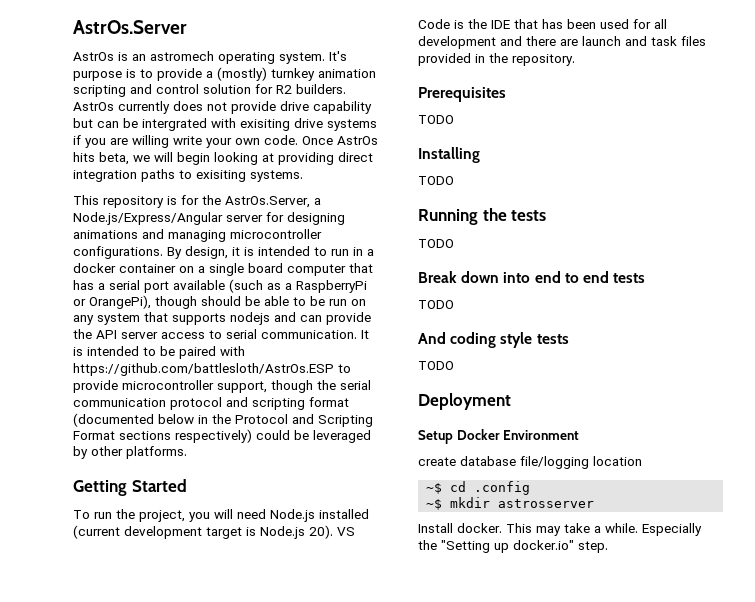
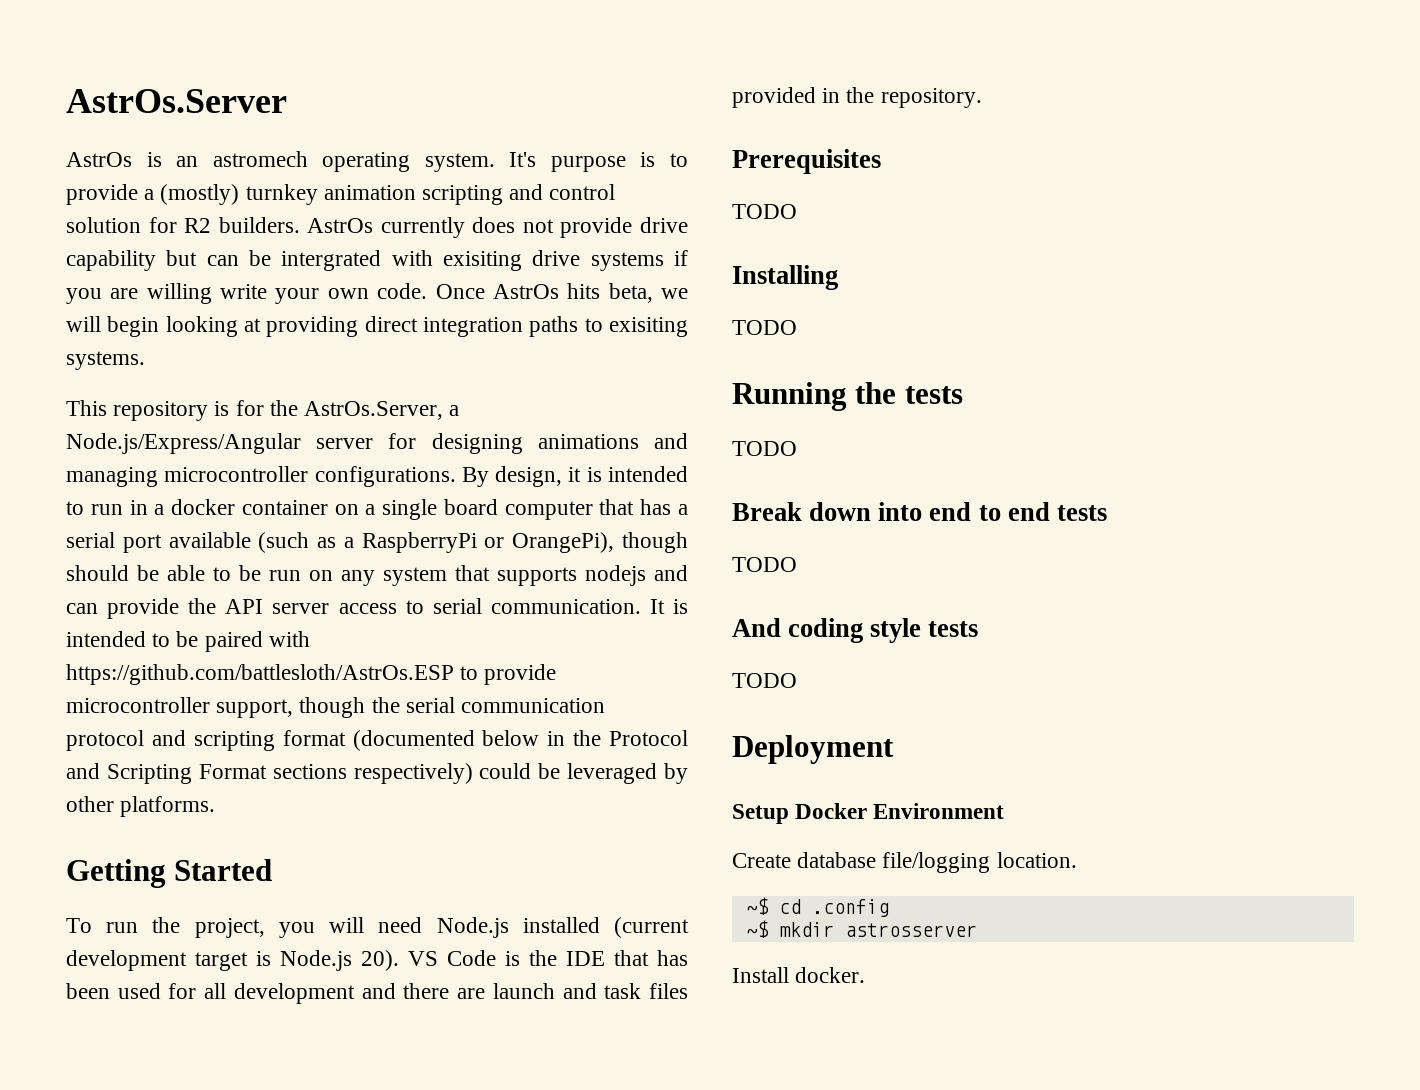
- create database file/logging location
+ Create database file/logging location.
- This may take a while. Especially the "Setting up docker.io" step.

